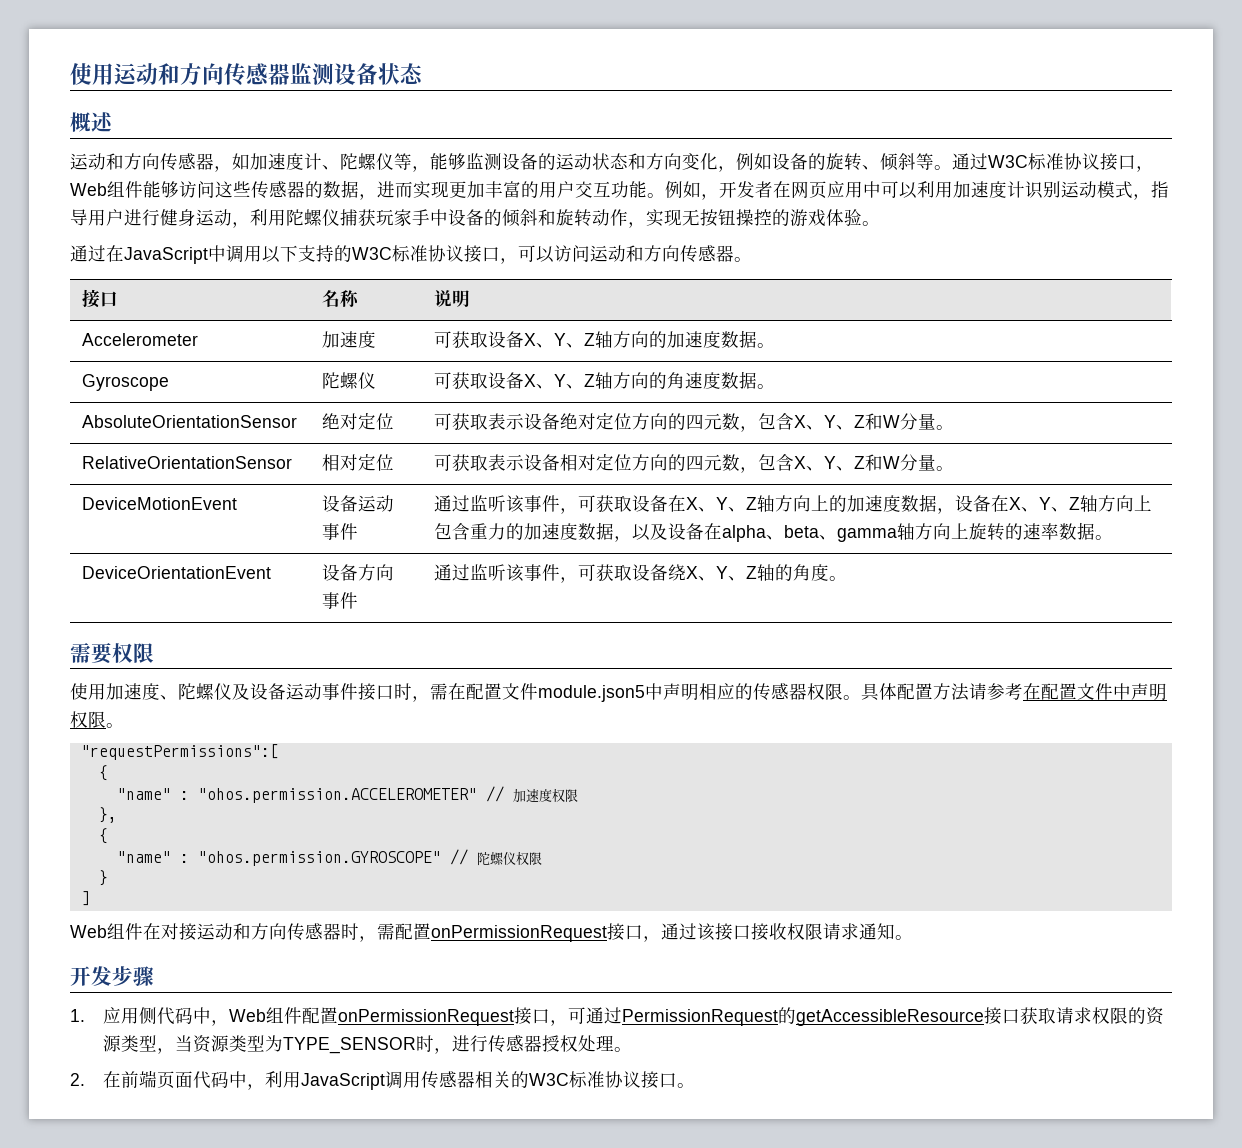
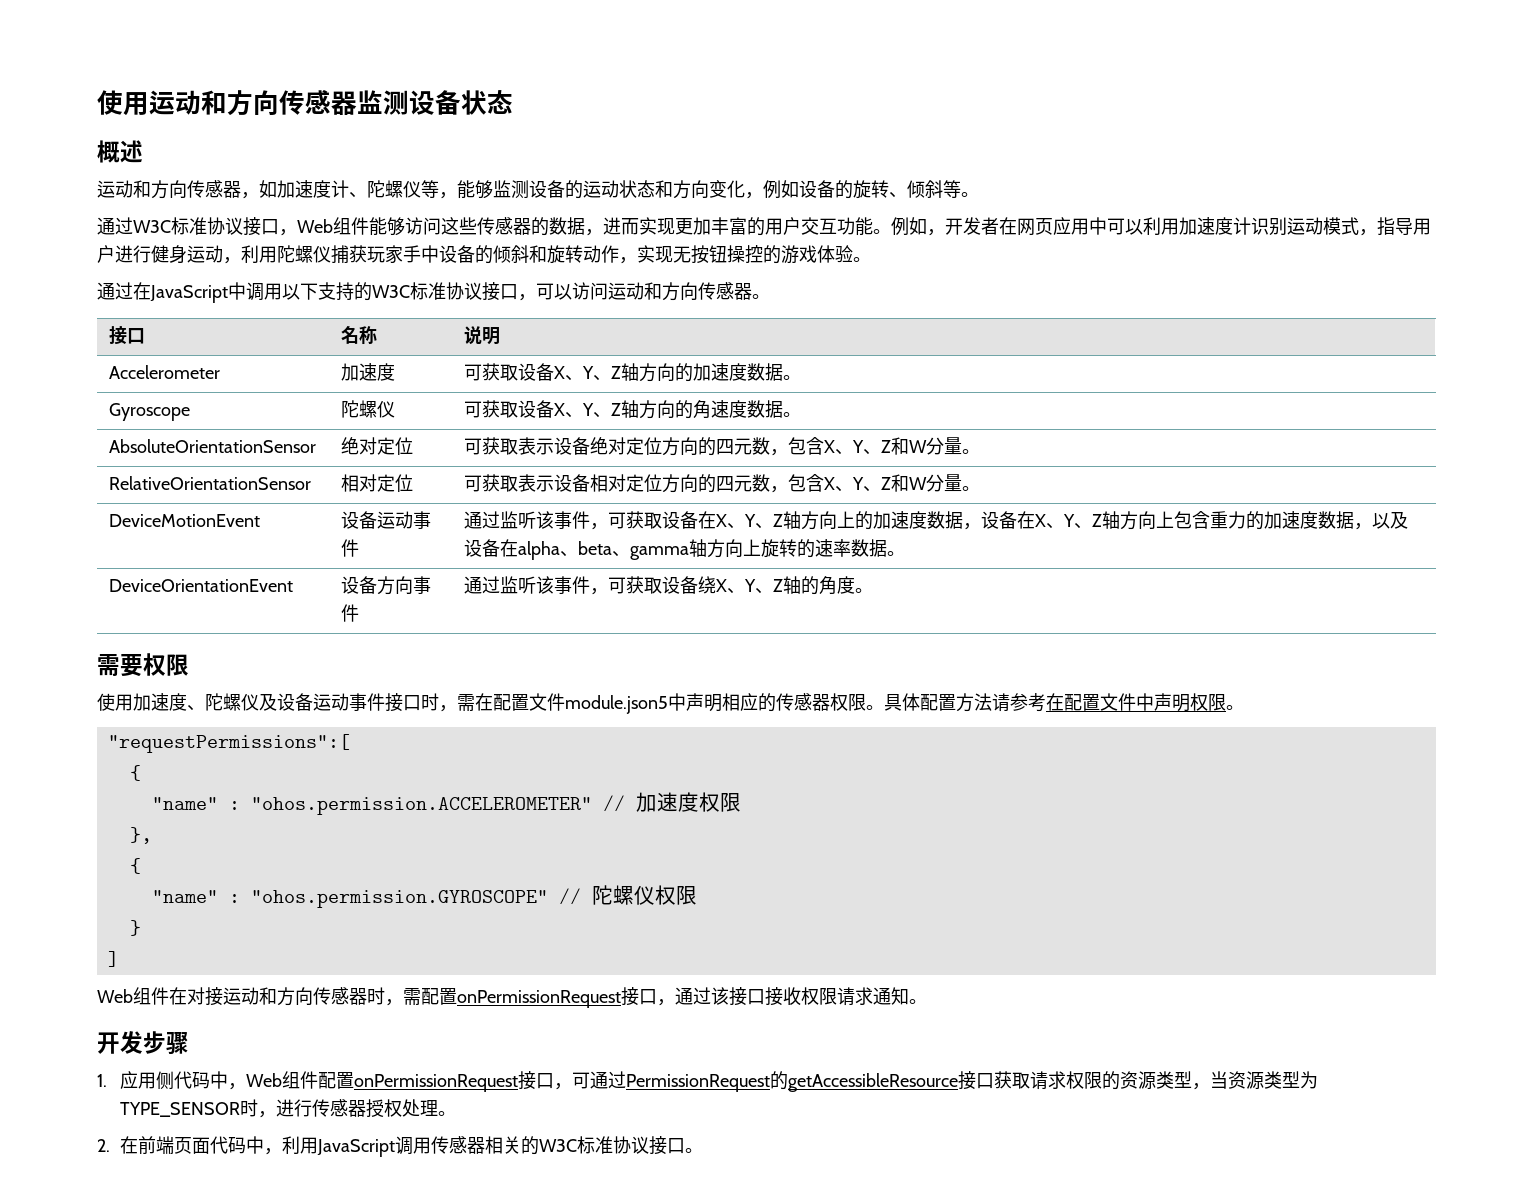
- 运动和方向传感器，如加速度计、陀螺仪等，能够监测设备的运动状态和方向变化，例如设备的旋转、倾斜等。通过W3C标准协议接口，Web组件能够访问这些传感器的数据，进而实现更加丰富的用户交互功能。
+ 运动和方向传感器，如加速度计、陀螺仪等，能够监测设备的运动状态和方向变化，例如设备的旋转、倾斜等。
+ 通过W3C标准协议接口，Web组件能够访问这些传感器的数据，进而实现更加丰富的用户交互功能。

